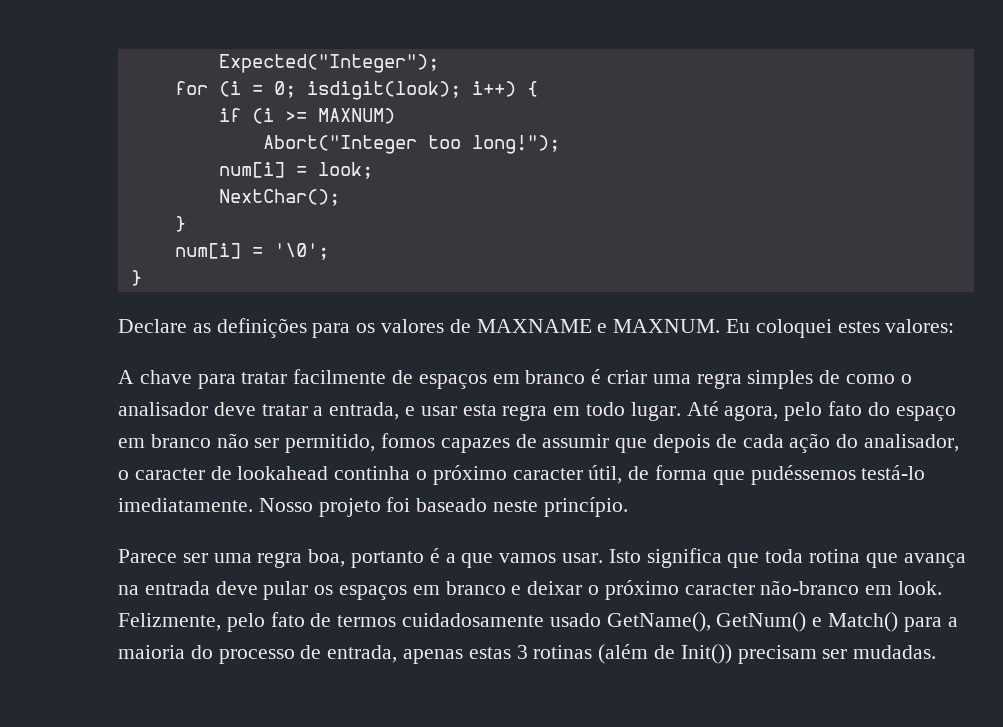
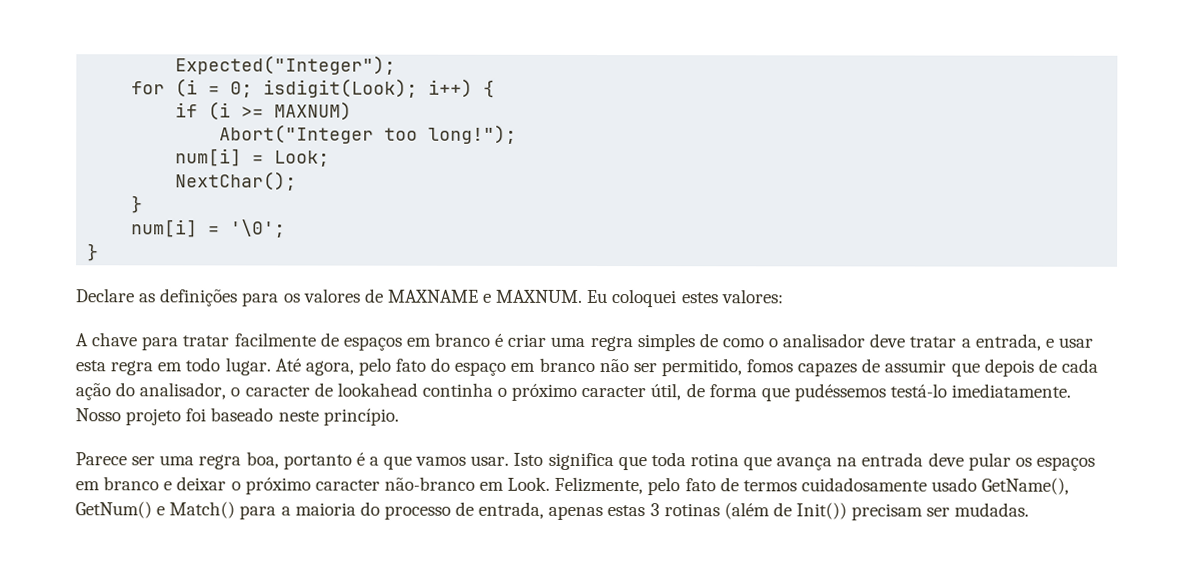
- for (i = 0; isdigit(look); i++) {
+ for (i = 0; isdigit(Look); i++) {
- num[i] = look;
+ num[i] = Look;
- Isto significa que toda rotina que avança na entrada deve pular os espaços em branco e deixar o próximo caracter não-branco em look.
+ Isto significa que toda rotina que avança na entrada deve pular os espaços em branco e deixar o próximo caracter não-branco em Look.

